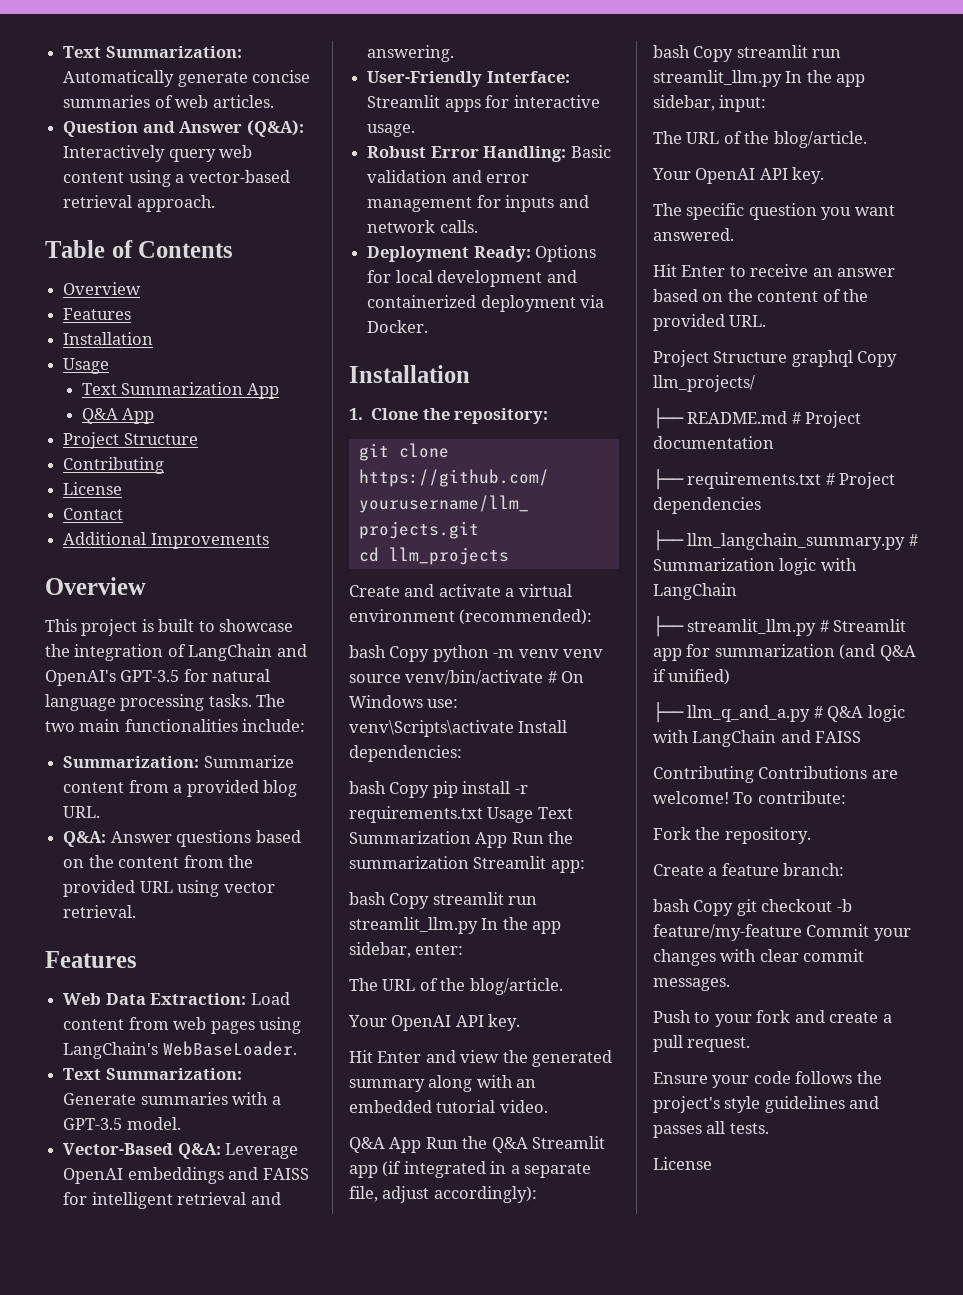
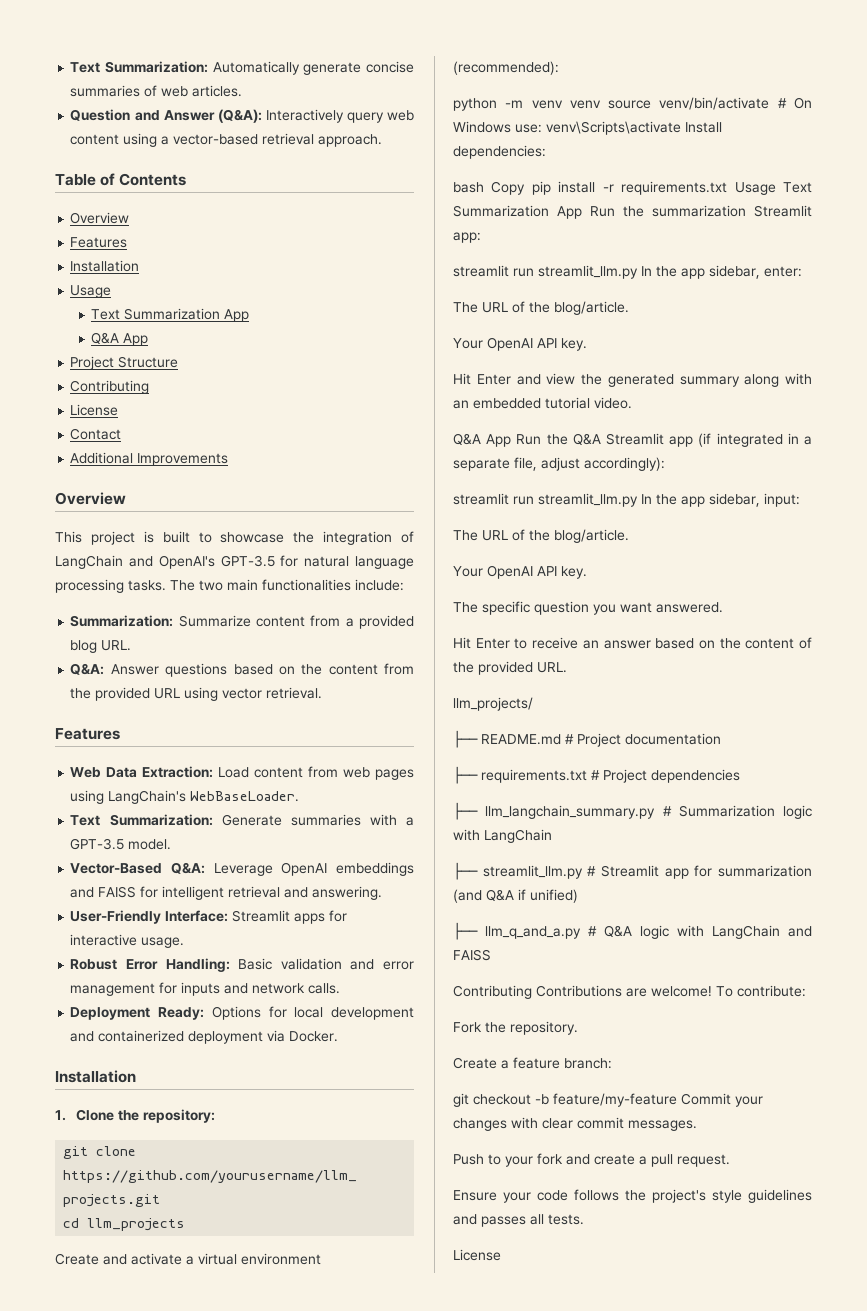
- bash Copy python -m venv venv source venv/bin/activate # On Windows use: venv\Scripts\activate Install dependencies:
+ python -m venv venv source venv/bin/activate # On Windows use: venv\Scripts\activate Install dependencies:
- bash Copy streamlit run streamlit_llm.py In the app sidebar, enter:
+ streamlit run streamlit_llm.py In the app sidebar, enter:
- bash Copy streamlit run streamlit_llm.py In the app sidebar, input:
+ streamlit run streamlit_llm.py In the app sidebar, input:
- Project Structure graphql Copy llm_projects/
+ llm_projects/
- bash Copy git checkout -b feature/my-feature Commit your changes with clear commit messages.
+ git checkout -b feature/my-feature Commit your changes with clear commit messages.

